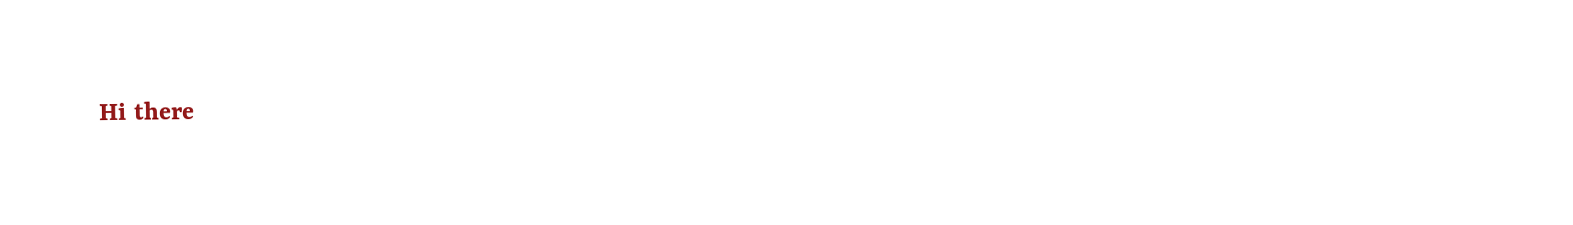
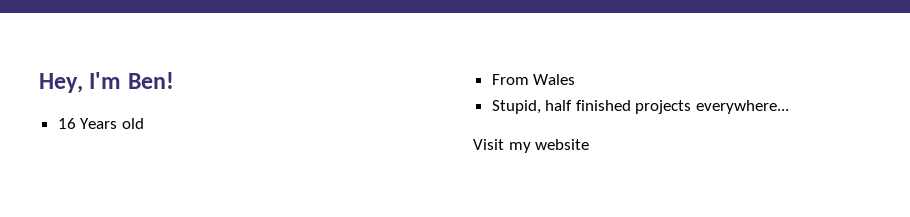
- Hi there
+ Hey, I'm Ben!
+ 16 Years old
+ From Wales
+ Stupid, half finished projects everywhere...
+ Visit my website

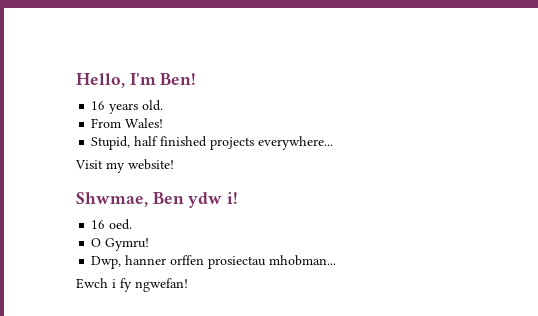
- Hey, I'm Ben!
+ Hello, I'm Ben!
- 16 Years old
+ 16 years old.
- From Wales
+ From Wales!
- Visit my website
+ Visit my website!
+ Shwmae, Ben ydw i!
+ 16 oed.
+ O Gymru!
+ Dwp, hanner orffen prosiectau mhobman...
+ Ewch i fy ngwefan!

